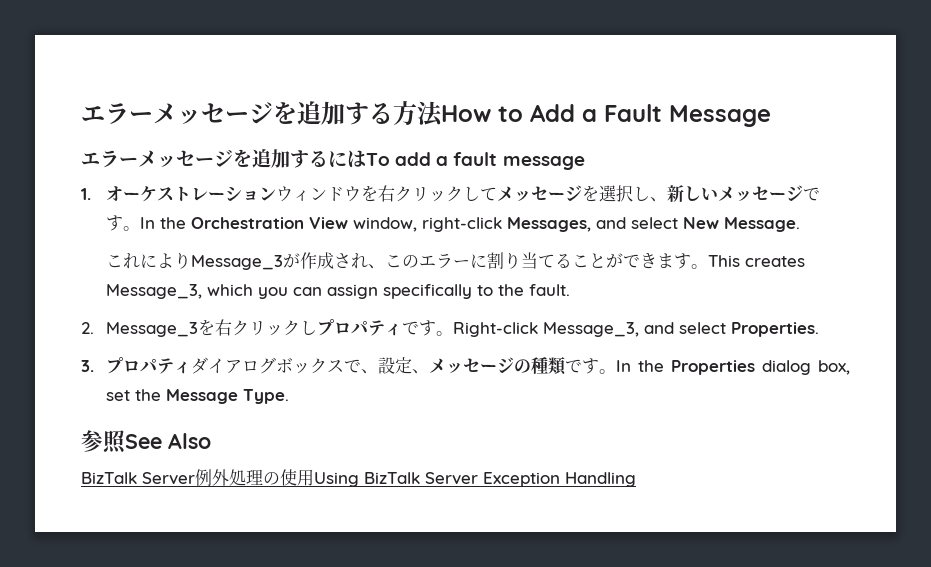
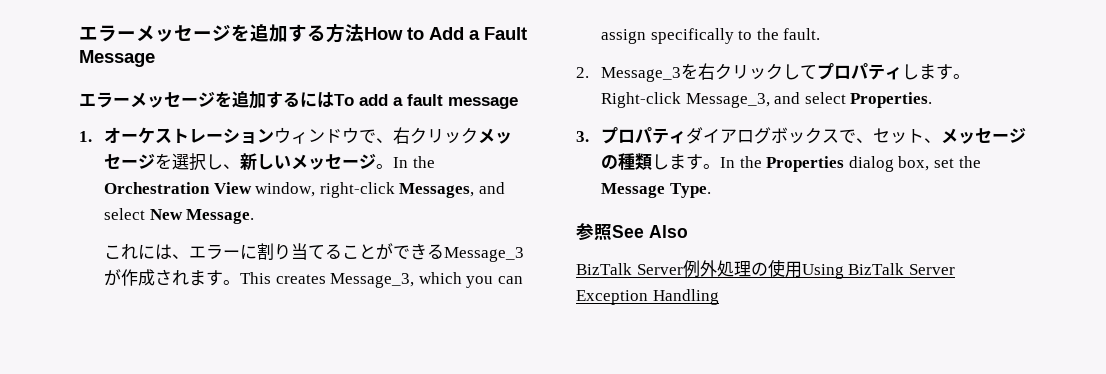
- 1.オーケストレーションウィンドウを右クリックしてメッセージを選択し、新しいメッセージです。
+ 1.オーケストレーションウィンドウで、右クリックメッセージを選択し、新しいメッセージ。
- これによりMessage_3が作成され、このエラーに割り当てることができます。
+ これには、エラーに割り当てることができるMessage_3が作成されます。
- 2. Message_3を右クリックしプロパティです。
+ 2. Message_3を右クリックしてプロパティします。
- 3.プロパティダイアログボックスで、設定、メッセージの種類です。
+ 3.プロパティダイアログボックスで、セット、メッセージの種類します。

